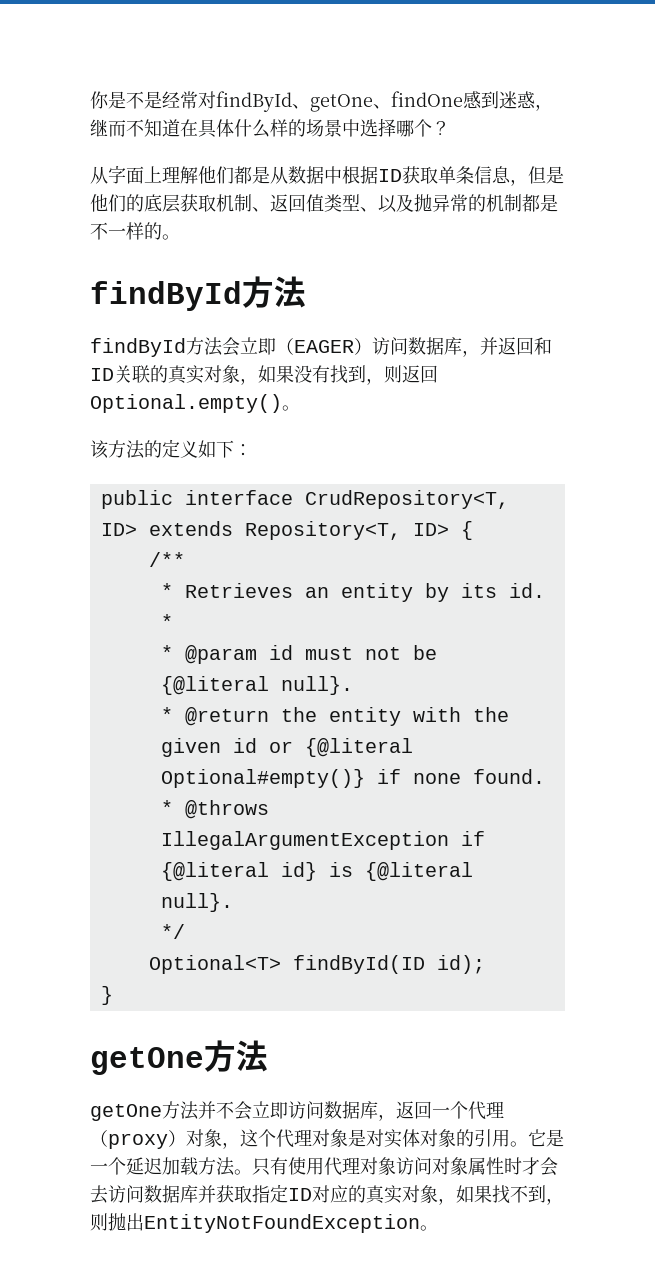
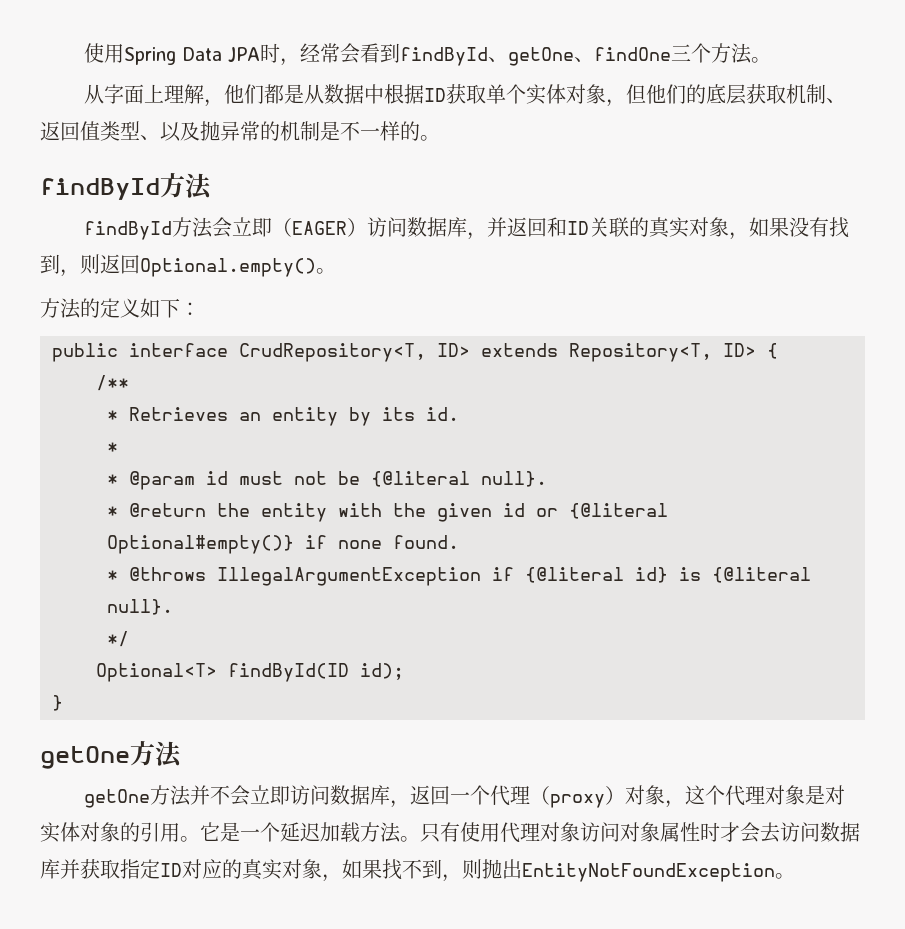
- 你是不是经常对findById、getOne、findOne感到迷惑，继而不知道在具体什么样的场景中选择哪个？
+ 使用Spring Data JPA时，经常会看到findById、getOne、findOne三个方法。
- 从字面上理解他们都是从数据中根据ID获取单条信息，但是他们的底层获取机制、返回值类型、以及抛异常的机制都是不一样的。
+ 从字面上理解，他们都是从数据中根据ID获取单个实体对象，但他们的底层获取机制、返回值类型、以及抛异常的机制是不一样的。
- 该方法的定义如下：
+ 方法的定义如下：

